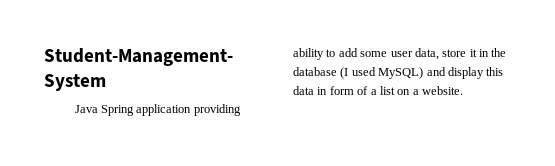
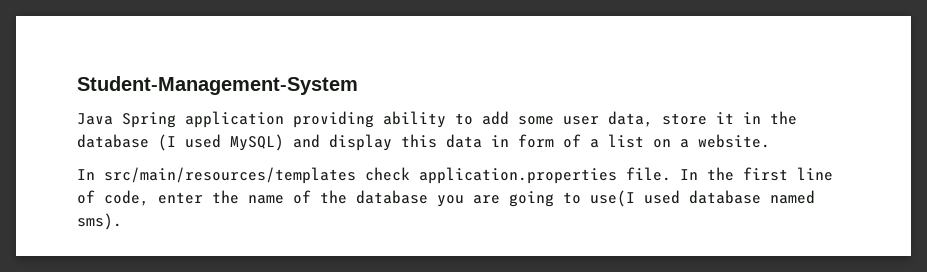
+ In src/main/resources/templates check application.properties file. In the first line of code, enter the name of the database you are going to use(I used database named sms).

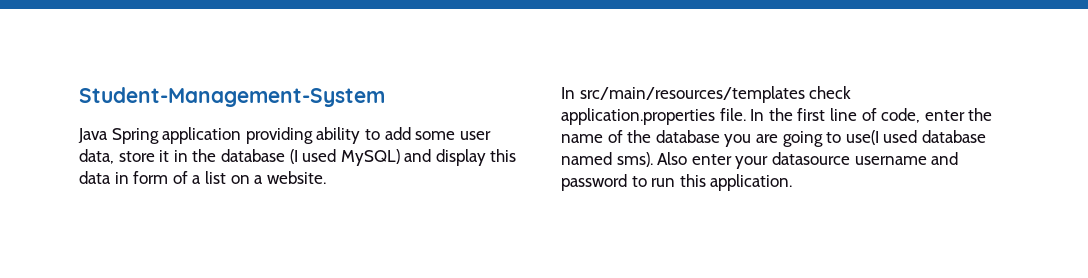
+ Also enter your datasource username and password to run this application.

